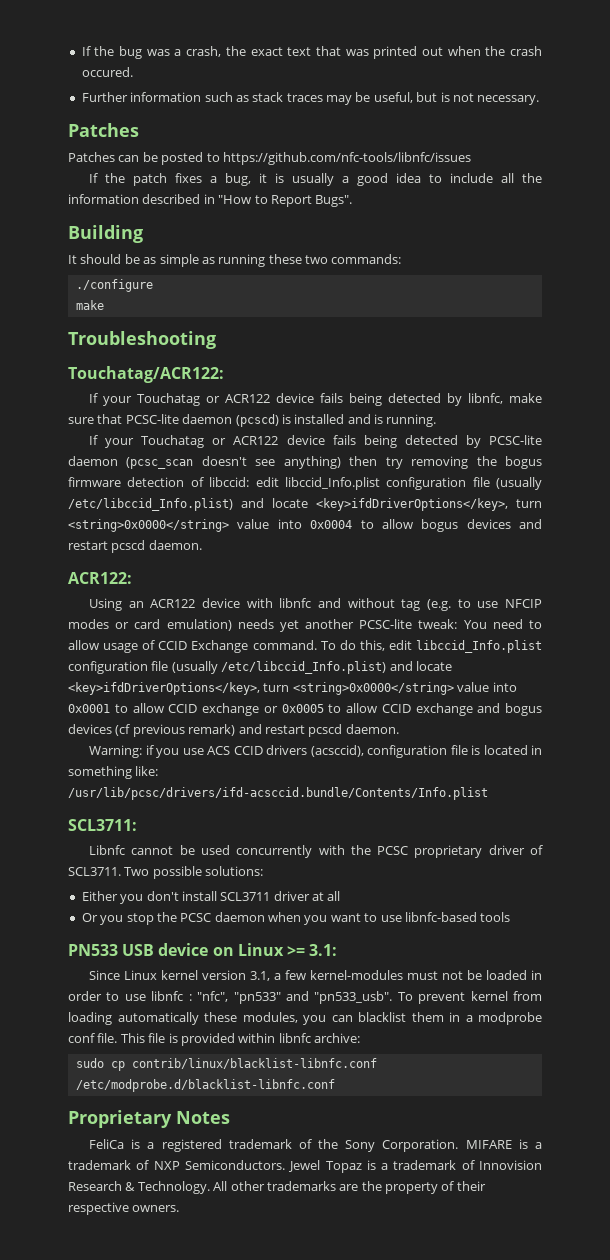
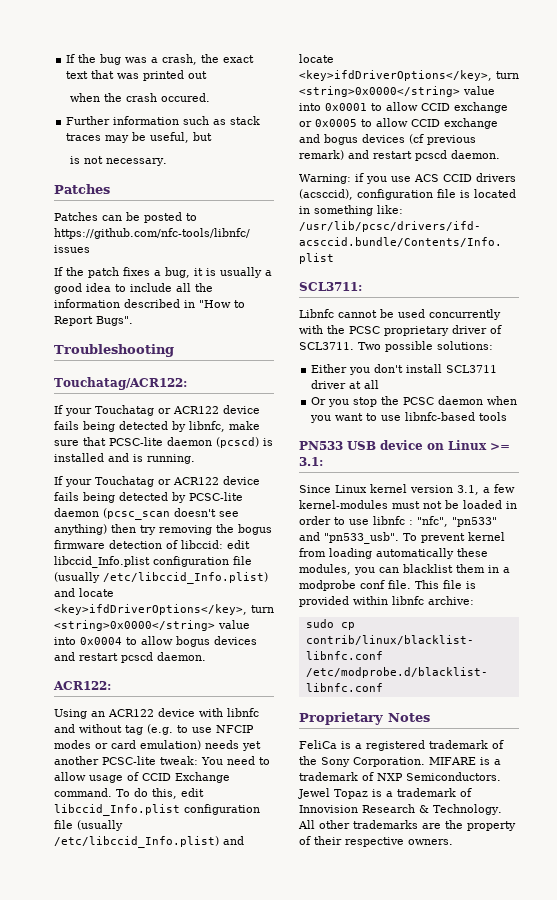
- If the bug was a crash, the exact text that was printed out when the crash occured.
+ If the bug was a crash, the exact text that was printed out
+ when the crash occured.
- Further information such as stack traces may be useful, but is not necessary.
+ Further information such as stack traces may be useful, but
+ is not necessary.
- Building
- It should be as simple as running these two commands:
- ./configure
- make

